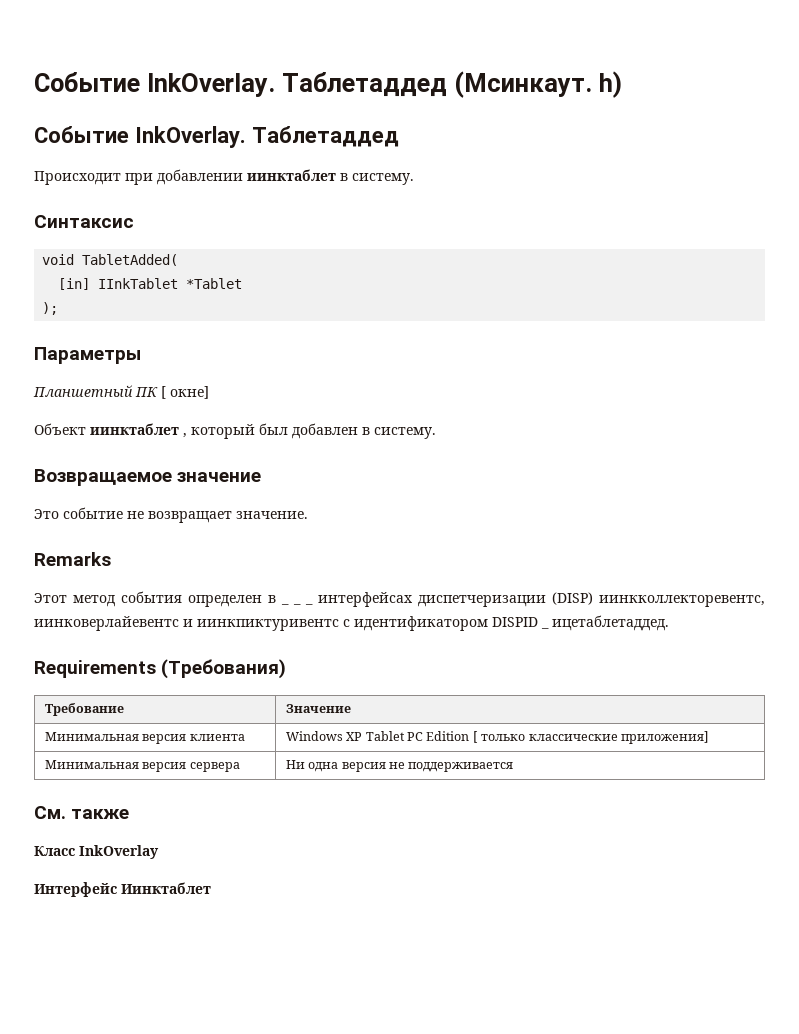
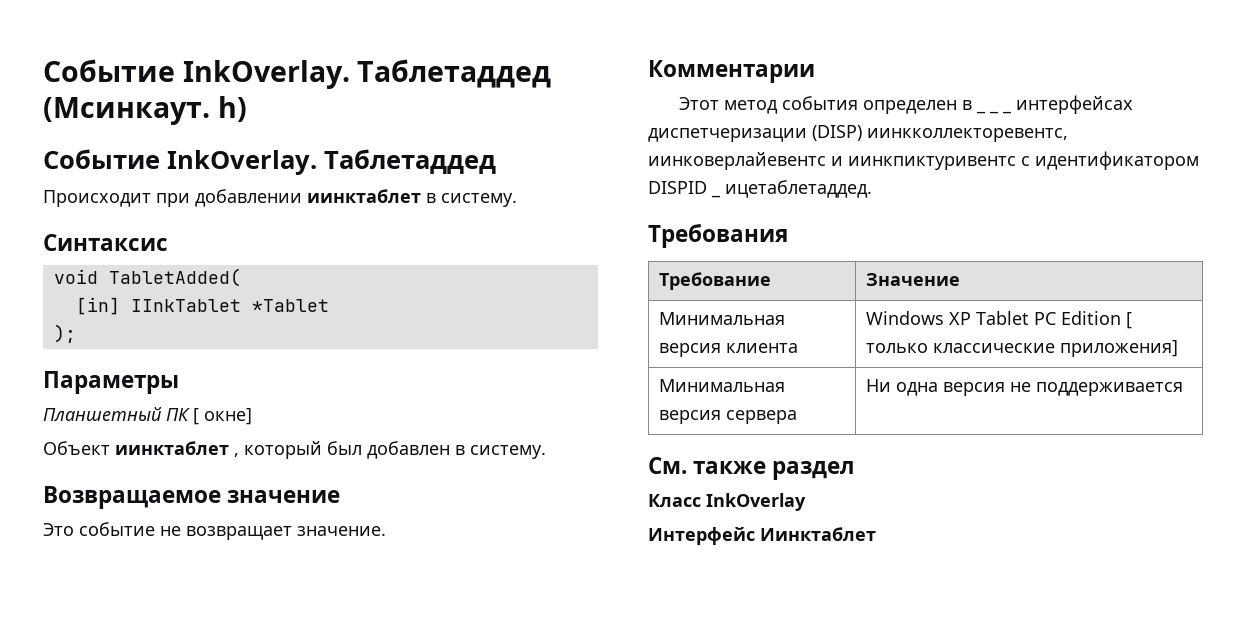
- Remarks
+ Комментарии
- Requirements (Требования)
+ Требования
- См. также
+ См. также раздел

